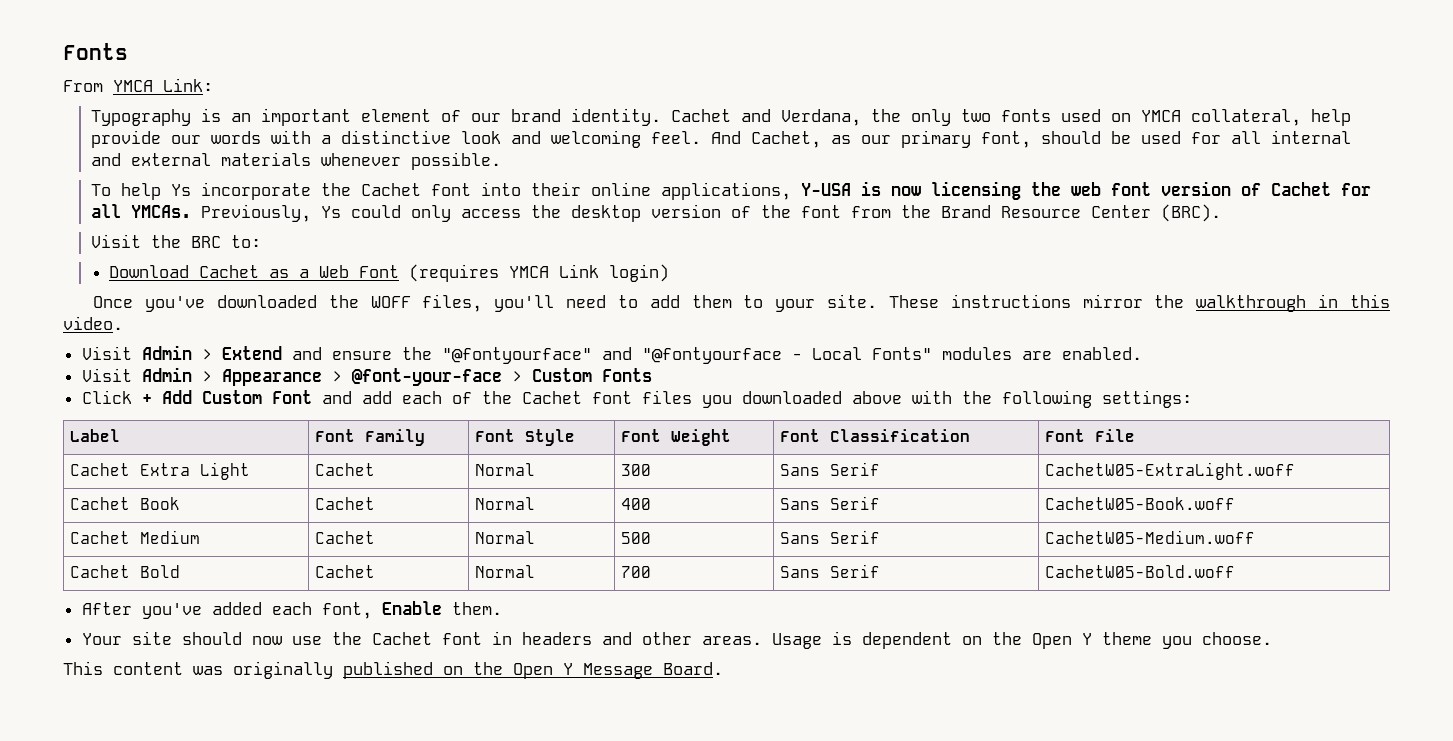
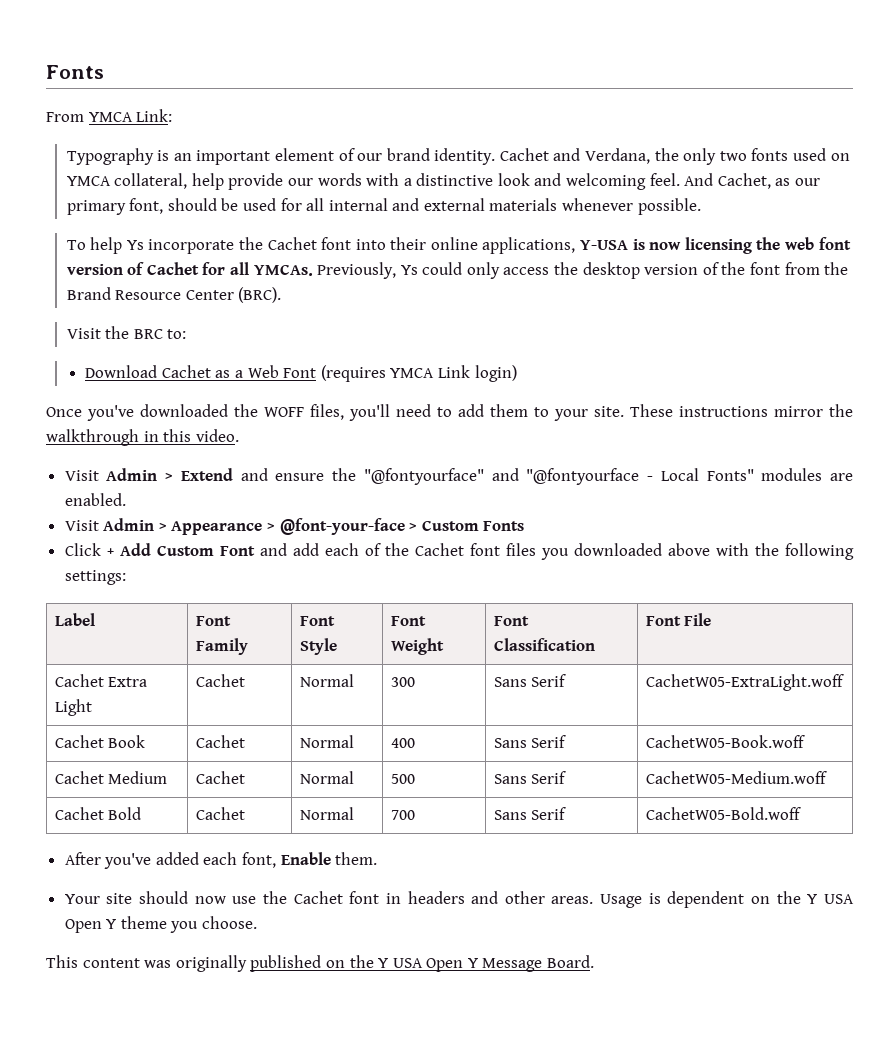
- Usage is dependent on the Open Y theme you choose.
+ Usage is dependent on the Y USA Open Y theme you choose.
- This content was originally published on the Open Y Message Board.
+ This content was originally published on the Y USA Open Y Message Board.

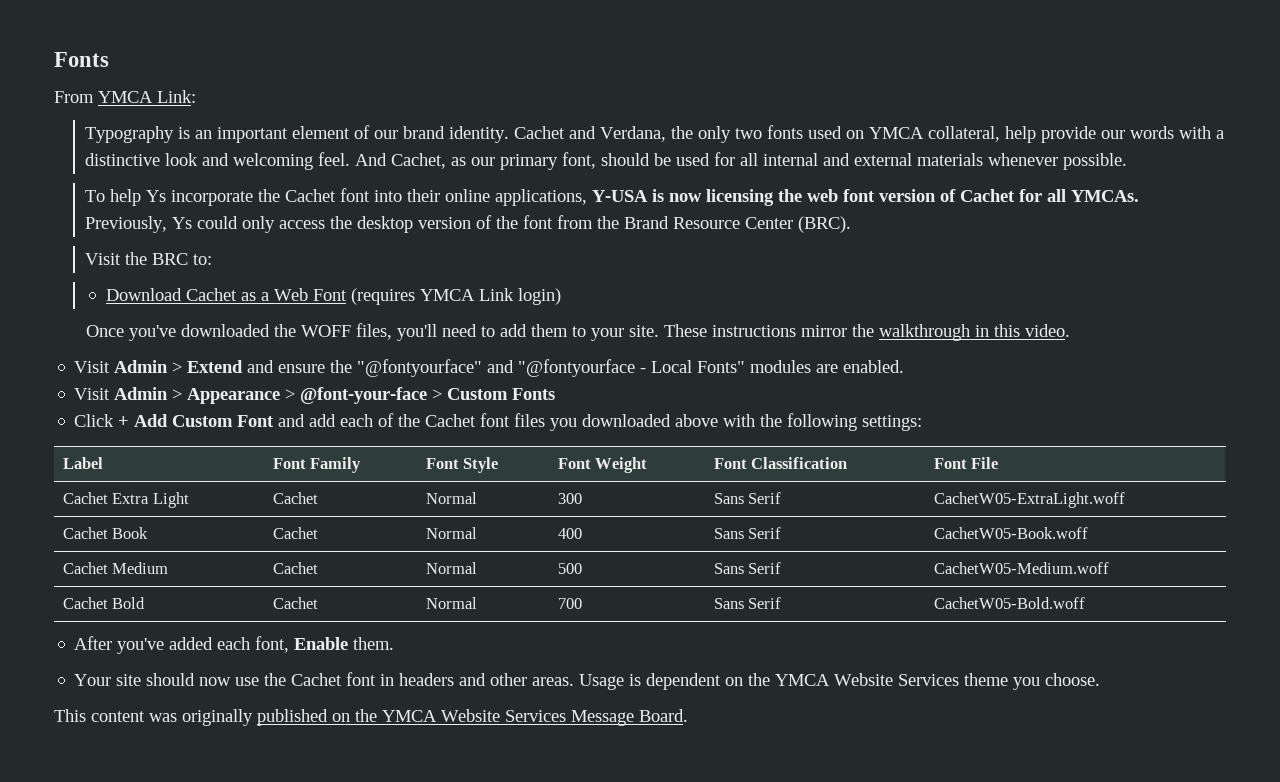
- Usage is dependent on the Y USA Open Y theme you choose.
+ Usage is dependent on the YMCA Website Services theme you choose.
- This content was originally published on the Y USA Open Y Message Board.
+ This content was originally published on the YMCA Website Services Message Board.

